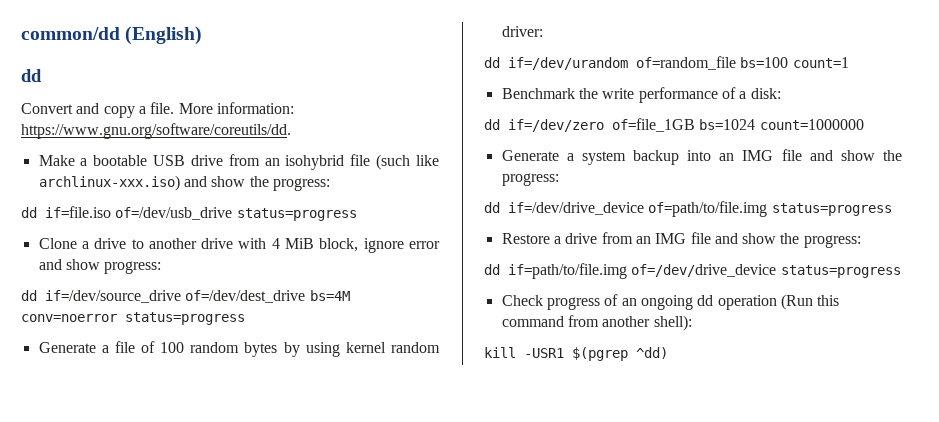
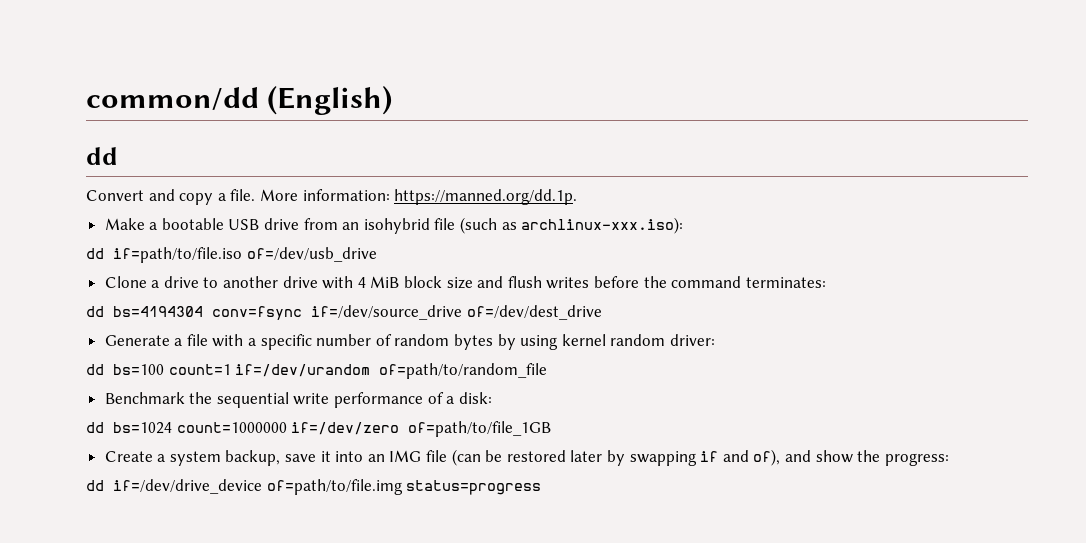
- More information: https://www.gnu.org/software/coreutils/dd.
+ More information: https://manned.org/dd.1p.
- Make a bootable USB drive from an isohybrid file (such like archlinux-xxx.iso) and show the progress:
- dd if=file.iso of=/dev/usb_drive status=progress
+ Make a bootable USB drive from an isohybrid file (such as archlinux-xxx.iso):
+ dd if=path/to/file.iso of=/dev/usb_drive
- Clone a drive to another drive with 4 MiB block, ignore error and show progress:
- dd if=/dev/source_drive of=/dev/dest_drive bs=4M conv=noerror status=progress
+ Clone a drive to another drive with 4 MiB block size and flush writes before the command terminates:
+ dd bs=4194304 conv=fsync if=/dev/source_drive of=/dev/dest_drive
- Generate a file of 100 random bytes by using kernel random driver:
+ Generate a file with a specific number of random bytes by using kernel random driver:
- dd if=/dev/urandom of=random_file bs=100 count=1
+ dd bs=100 count=1 if=/dev/urandom of=path/to/random_file
- Benchmark the write performance of a disk:
+ Benchmark the sequential write performance of a disk:
- dd if=/dev/zero of=file_1GB bs=1024 count=1000000
- Generate a system backup into an IMG file and show the progress:
+ dd bs=1024 count=1000000 if=/dev/zero of=path/to/file_1GB
+ Create a system backup, save it into an IMG file (can be restored later by swapping if and of), and show the progress:
- Restore a drive from an IMG file and show the progress:
- dd if=path/to/file.img of=/dev/drive_device status=progress
- Check progress of an ongoing dd operation (Run this command from another shell):
- kill -USR1 $(pgrep ^dd)

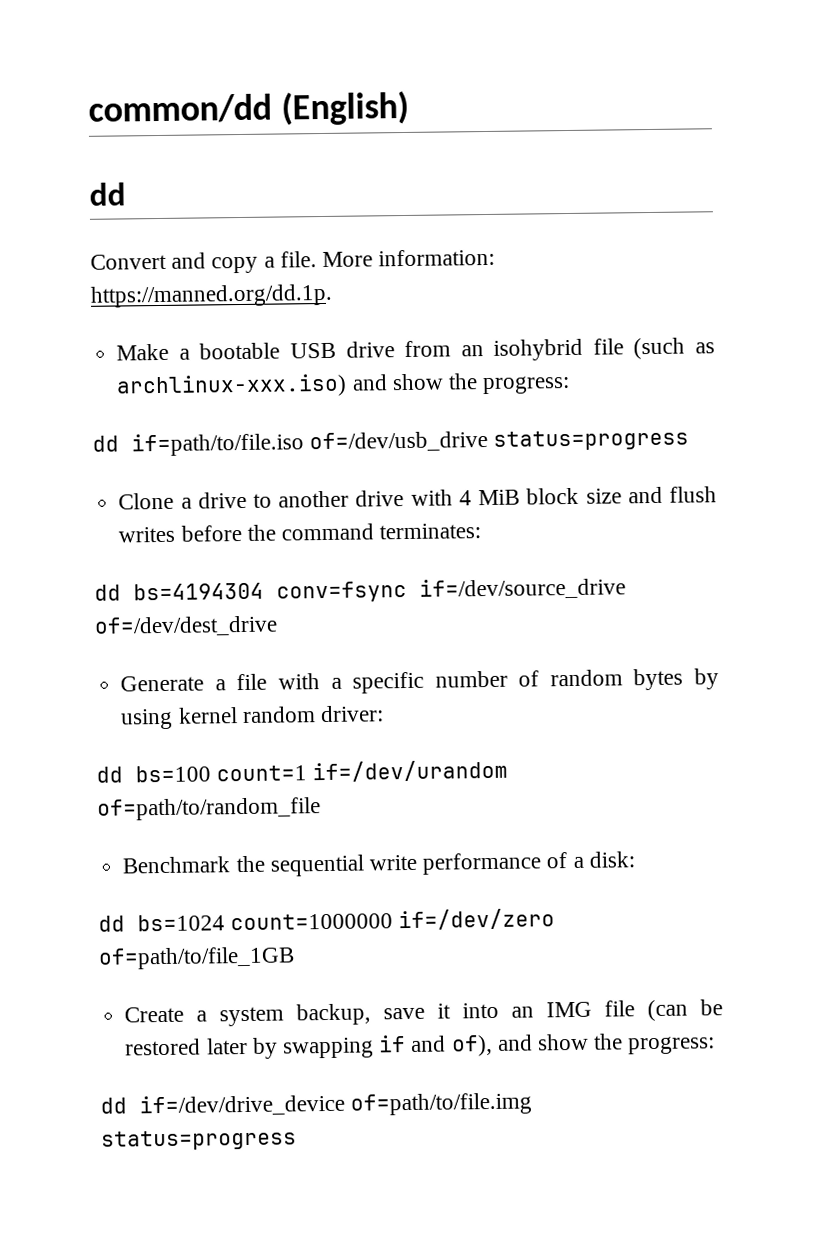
- Make a bootable USB drive from an isohybrid file (such as archlinux-xxx.iso):
+ Make a bootable USB drive from an isohybrid file (such as archlinux-xxx.iso) and show the progress:
- dd if=path/to/file.iso of=/dev/usb_drive
+ dd if=path/to/file.iso of=/dev/usb_drive status=progress

